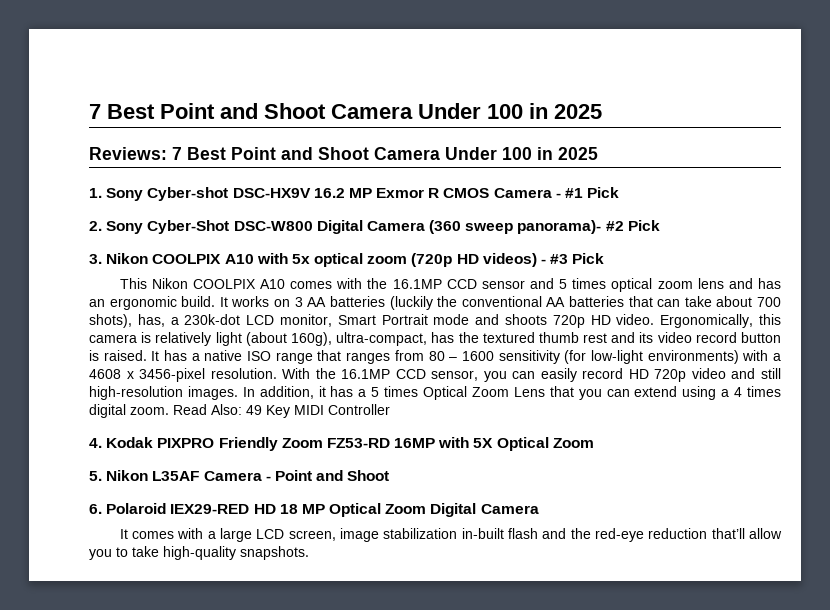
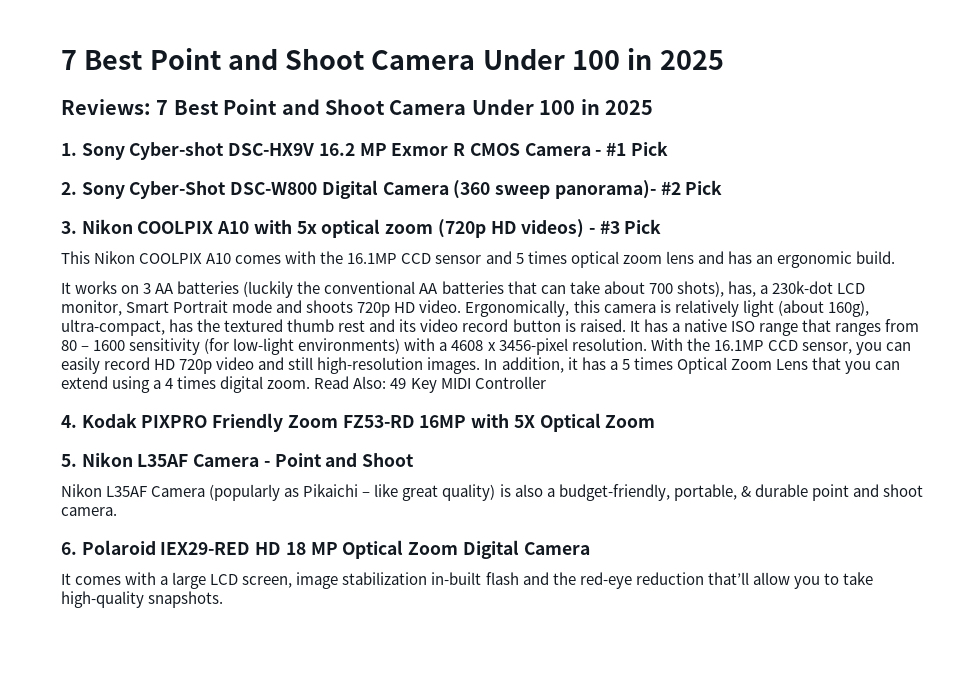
- This Nikon COOLPIX A10 comes with the 16.1MP CCD sensor and 5 times optical zoom lens and has an ergonomic build. It works on 3 AA batteries (luckily the conventional AA batteries that can take about 700 shots), has, a 230k-dot LCD monitor, Smart Portrait mode and shoots 720p HD video.
+ This Nikon COOLPIX A10 comes with the 16.1MP CCD sensor and 5 times optical zoom lens and has an ergonomic build.
+ It works on 3 AA batteries (luckily the conventional AA batteries that can take about 700 shots), has, a 230k-dot LCD monitor, Smart Portrait mode and shoots 720p HD video.
+ Nikon L35AF Camera (popularly as Pikaichi – like great quality) is also a budget-friendly, portable, & durable point and shoot camera.

